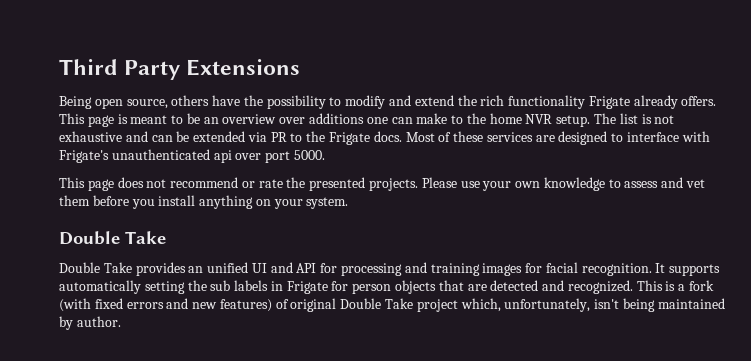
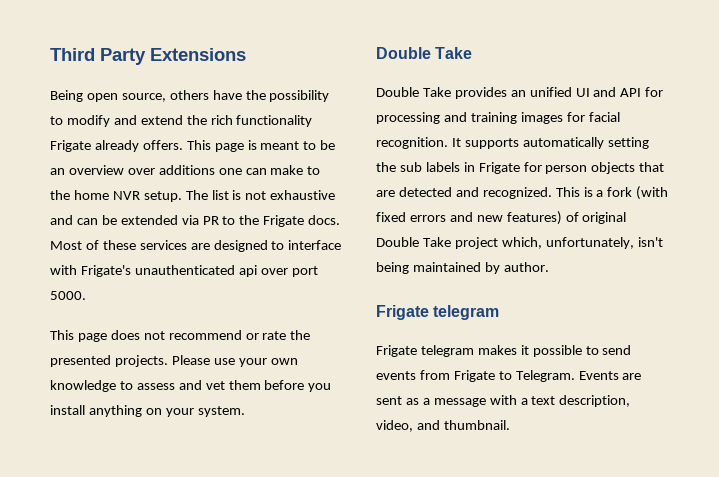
  This is a fork (with fixed errors and new features) of original Double Take project which, unfortunately, isn't being maintained by author.
+ Frigate telegram
+ Frigate telegram makes it possible to send events from Frigate to Telegram. Events are sent as a message with a text description, video, and thumbnail.

